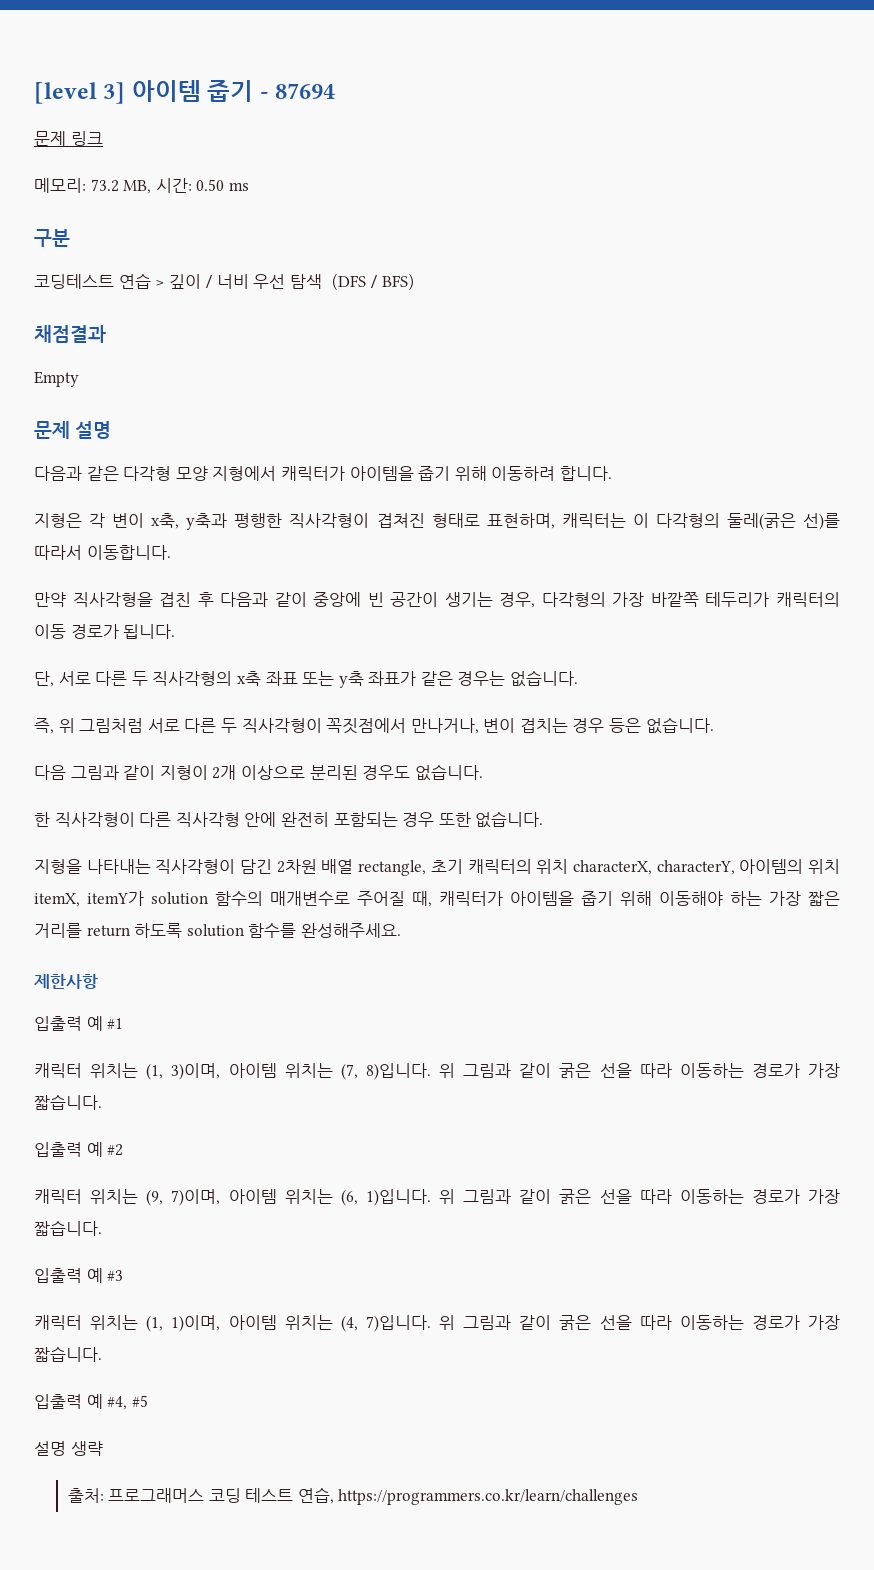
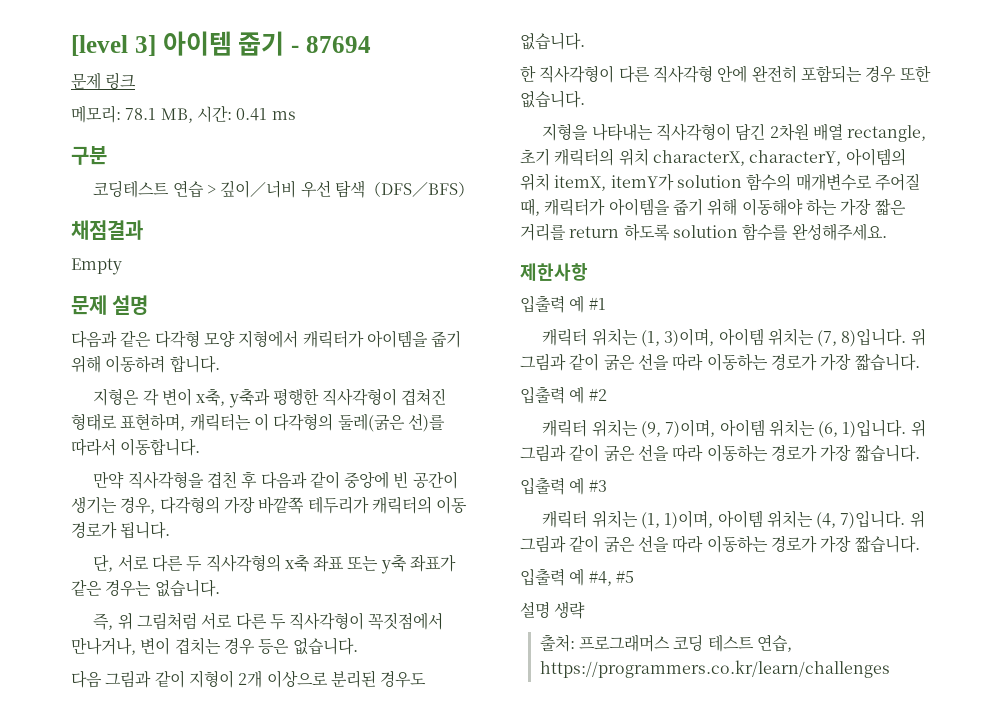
- 메모리: 73.2 MB, 시간: 0.50 ms
+ 메모리: 78.1 MB, 시간: 0.41 ms

